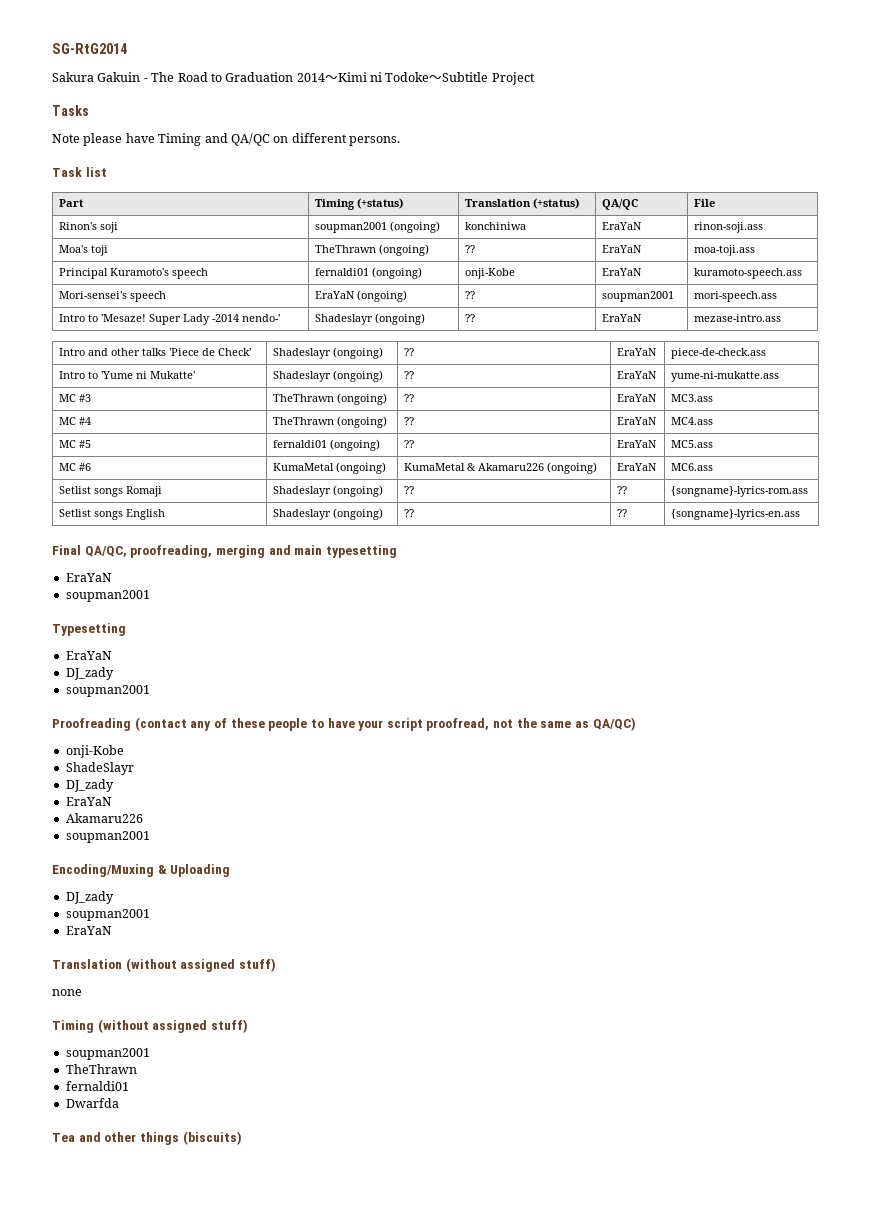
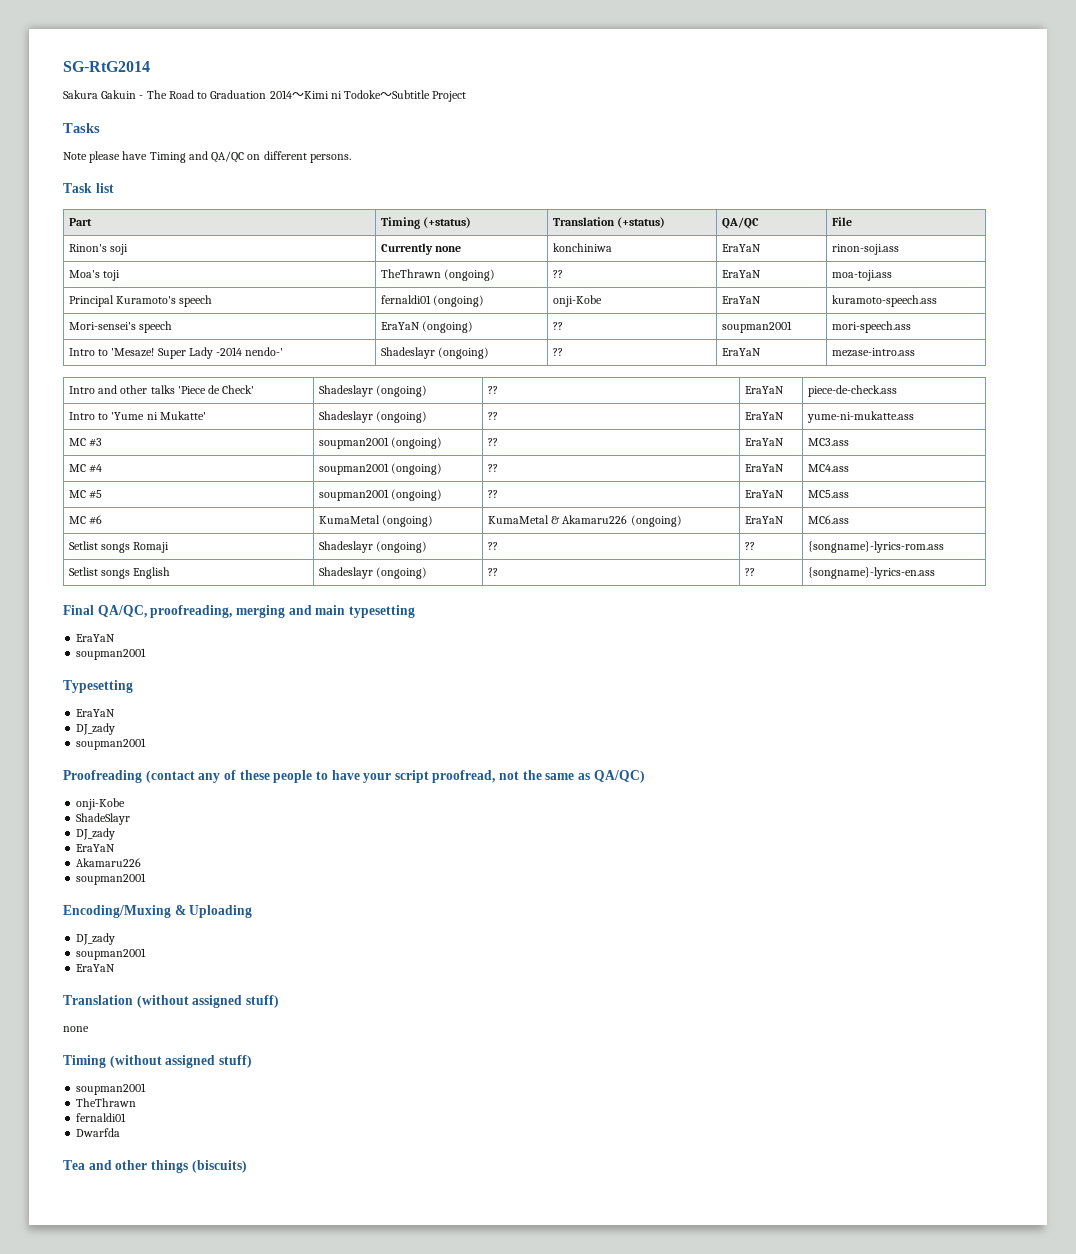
- Rinon's soji | soupman2001 (ongoing) | konchiniwa | EraYaN | rinon-soji.ass
+ Rinon's soji | Currently none | konchiniwa | EraYaN | rinon-soji.ass
- MC #3 | TheThrawn (ongoing) | ?? | EraYaN | MC3.ass
+ MC #3 | soupman2001 (ongoing) | ?? | EraYaN | MC3.ass
- MC #4 | TheThrawn (ongoing) | ?? | EraYaN | MC4.ass
+ MC #4 | soupman2001 (ongoing) | ?? | EraYaN | MC4.ass
- MC #5 | fernaldi01 (ongoing) | ?? | EraYaN | MC5.ass
+ MC #5 | soupman2001 (ongoing) | ?? | EraYaN | MC5.ass

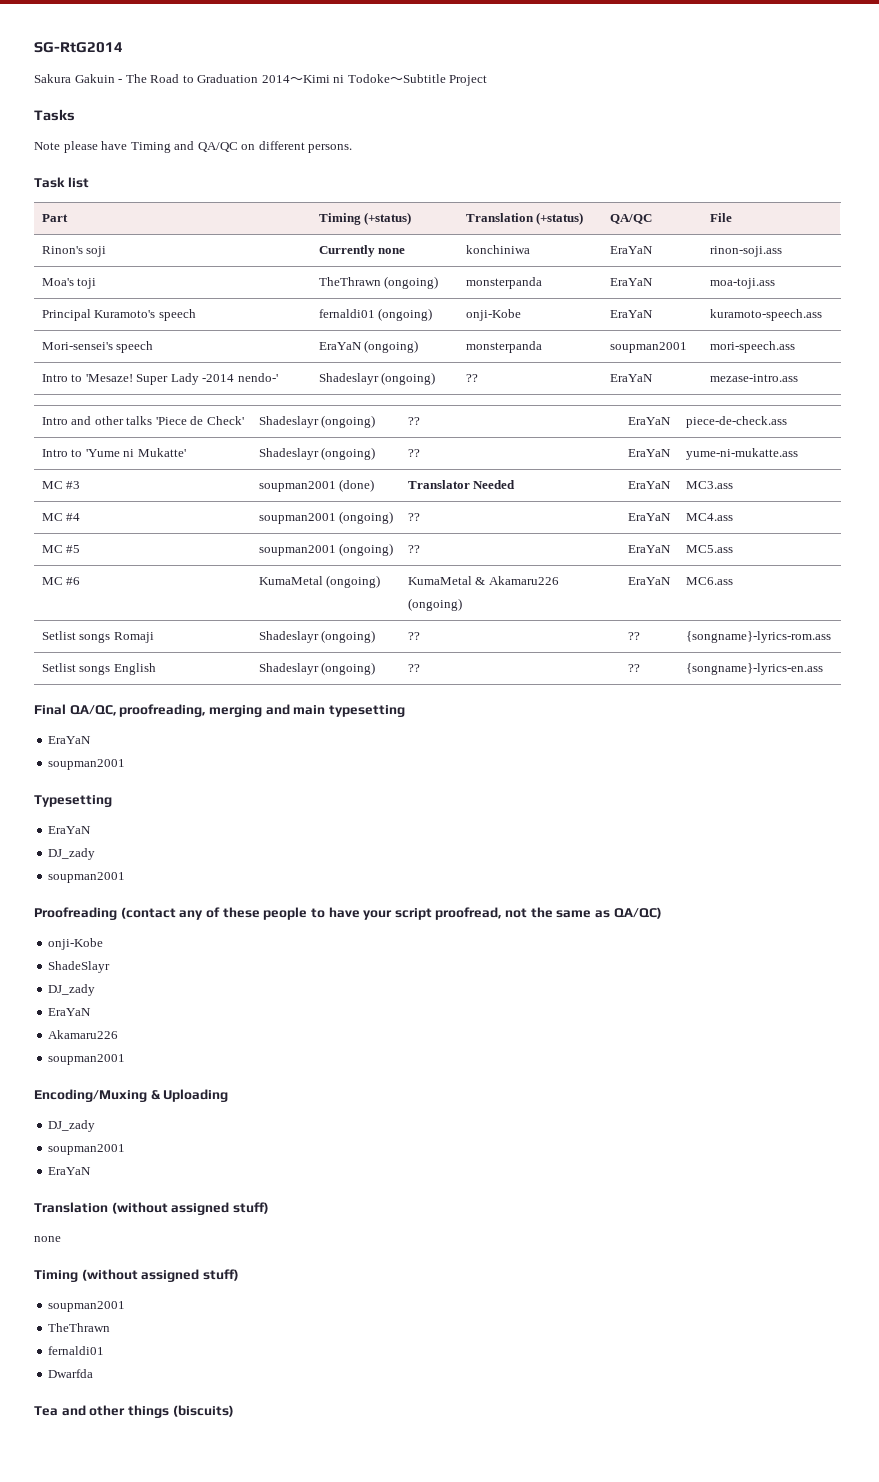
- Moa's toji | TheThrawn (ongoing) | ?? | EraYaN | moa-toji.ass
+ Moa's toji | TheThrawn (ongoing) | monsterpanda | EraYaN | moa-toji.ass
- Mori-sensei's speech | EraYaN (ongoing) | ?? | soupman2001 | mori-speech.ass
+ Mori-sensei's speech | EraYaN (ongoing) | monsterpanda | soupman2001 | mori-speech.ass
- MC #3 | soupman2001 (ongoing) | ?? | EraYaN | MC3.ass
+ MC #3 | soupman2001 (done) | Translator Needed | EraYaN | MC3.ass

